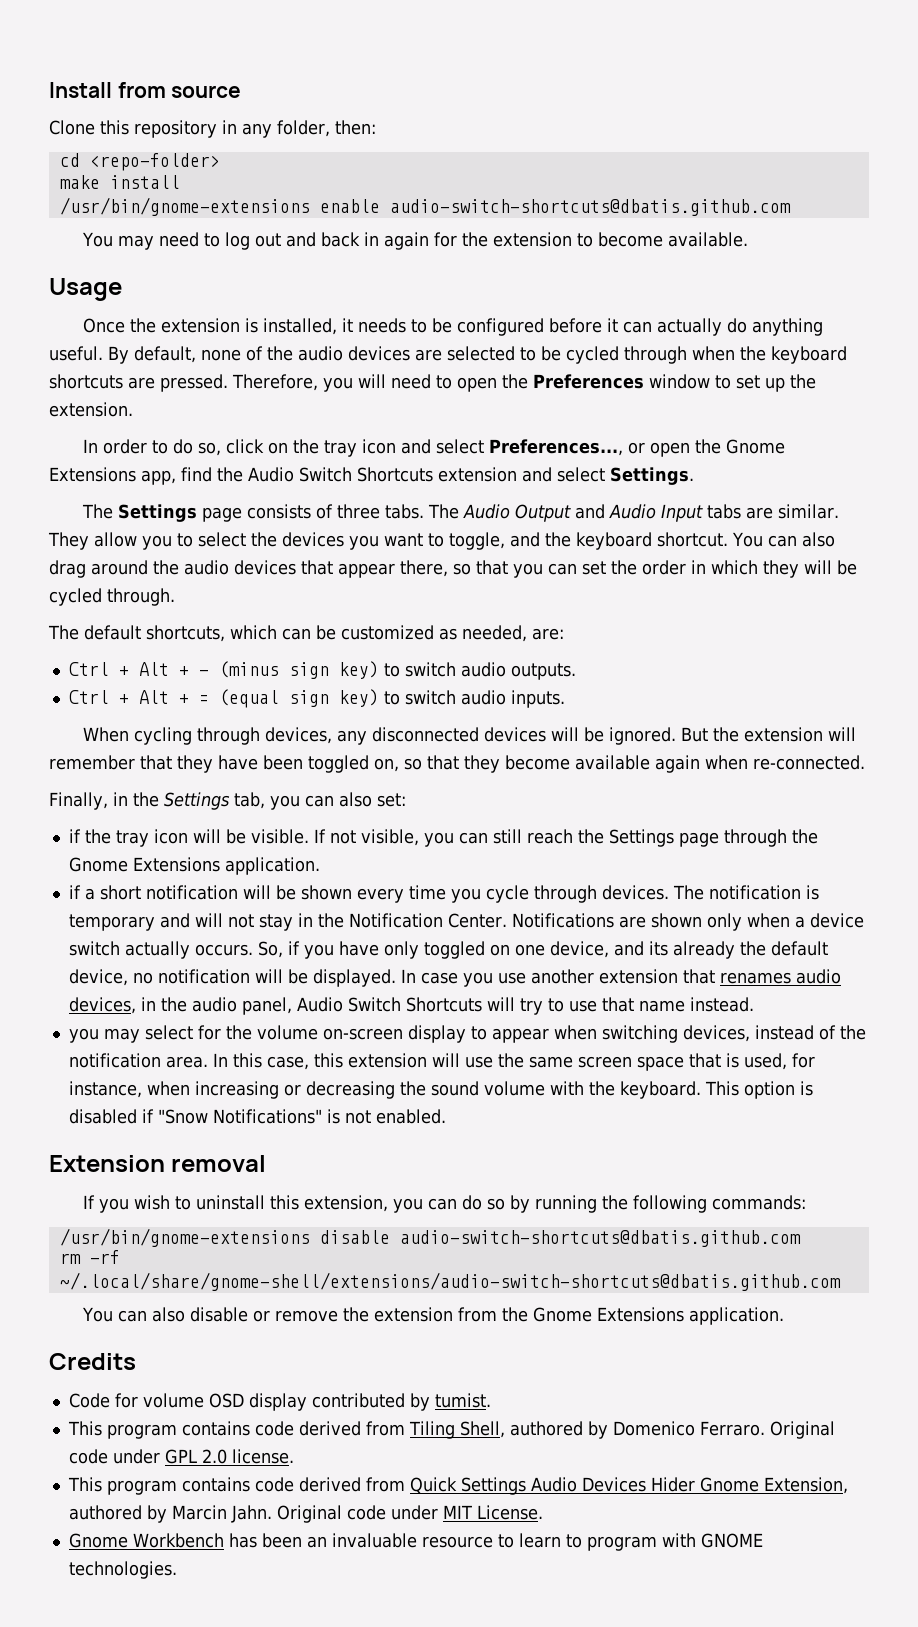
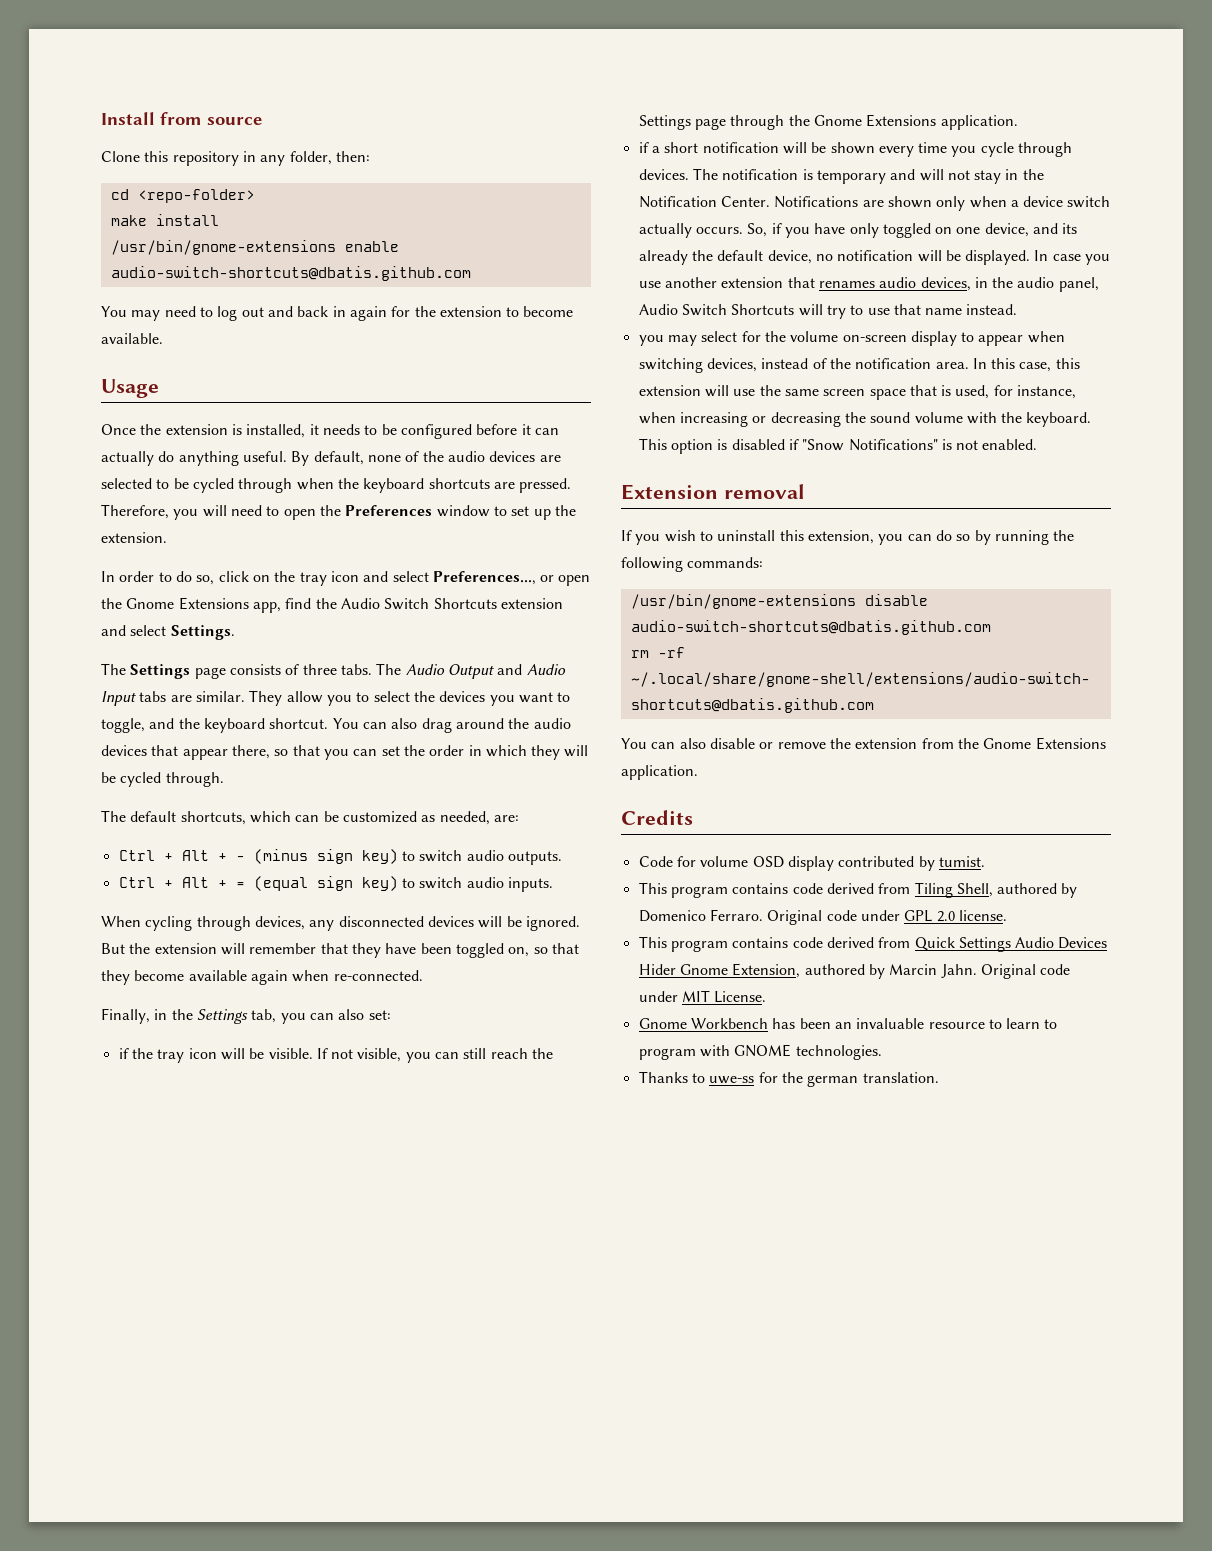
+ Thanks to uwe-ss for the german translation.

